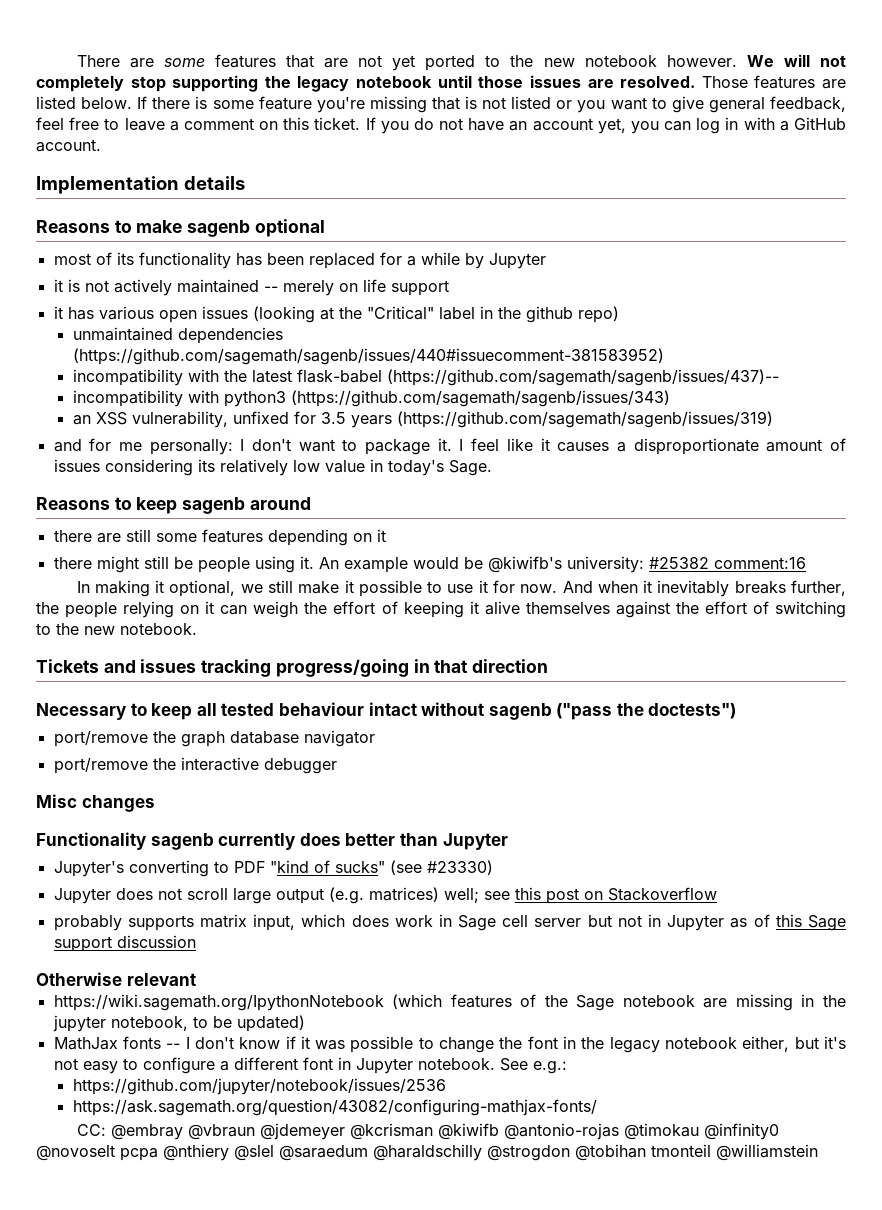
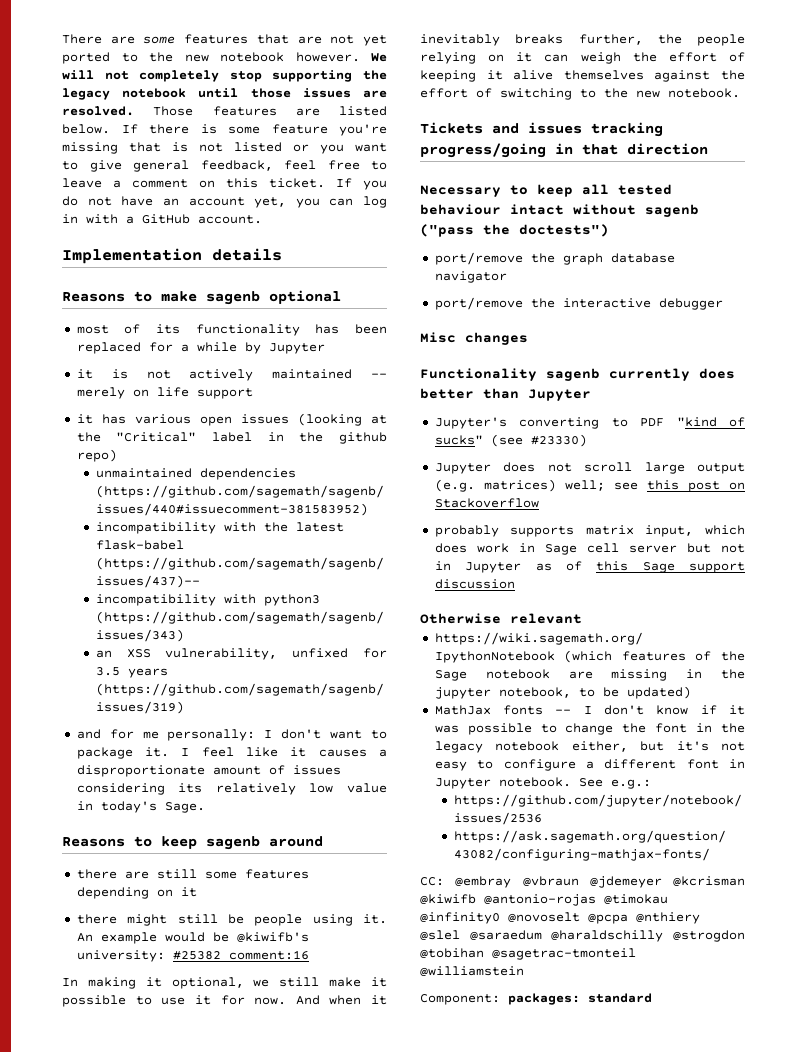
- CC: @embray @vbraun @jdemeyer @kcrisman @kiwifb @antonio-rojas @timokau @infinity0 @novoselt pcpa @nthiery @slel @saraedum @haraldschilly @strogdon @tobihan tmonteil @williamstein
+ CC: @embray @vbraun @jdemeyer @kcrisman @kiwifb @antonio-rojas @timokau @infinity0 @novoselt @pcpa @nthiery @slel @saraedum @haraldschilly @strogdon @tobihan @sagetrac-tmonteil @williamstein
+ Component: packages: standard

